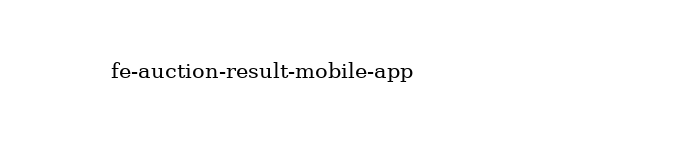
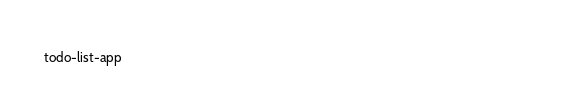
- fe-auction-result-mobile-app
+ todo-list-app

